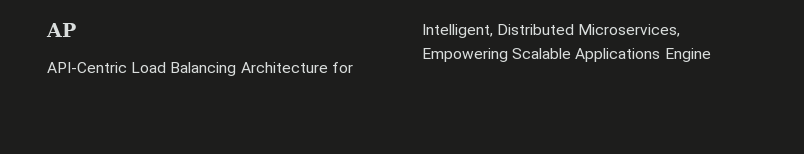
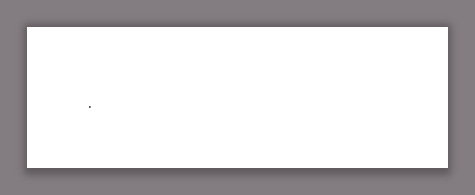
- AP
- API-Centric Load Balancing Architecture for Intelligent, Distributed Microservices, Empowering Scalable Applications Engine
+ .

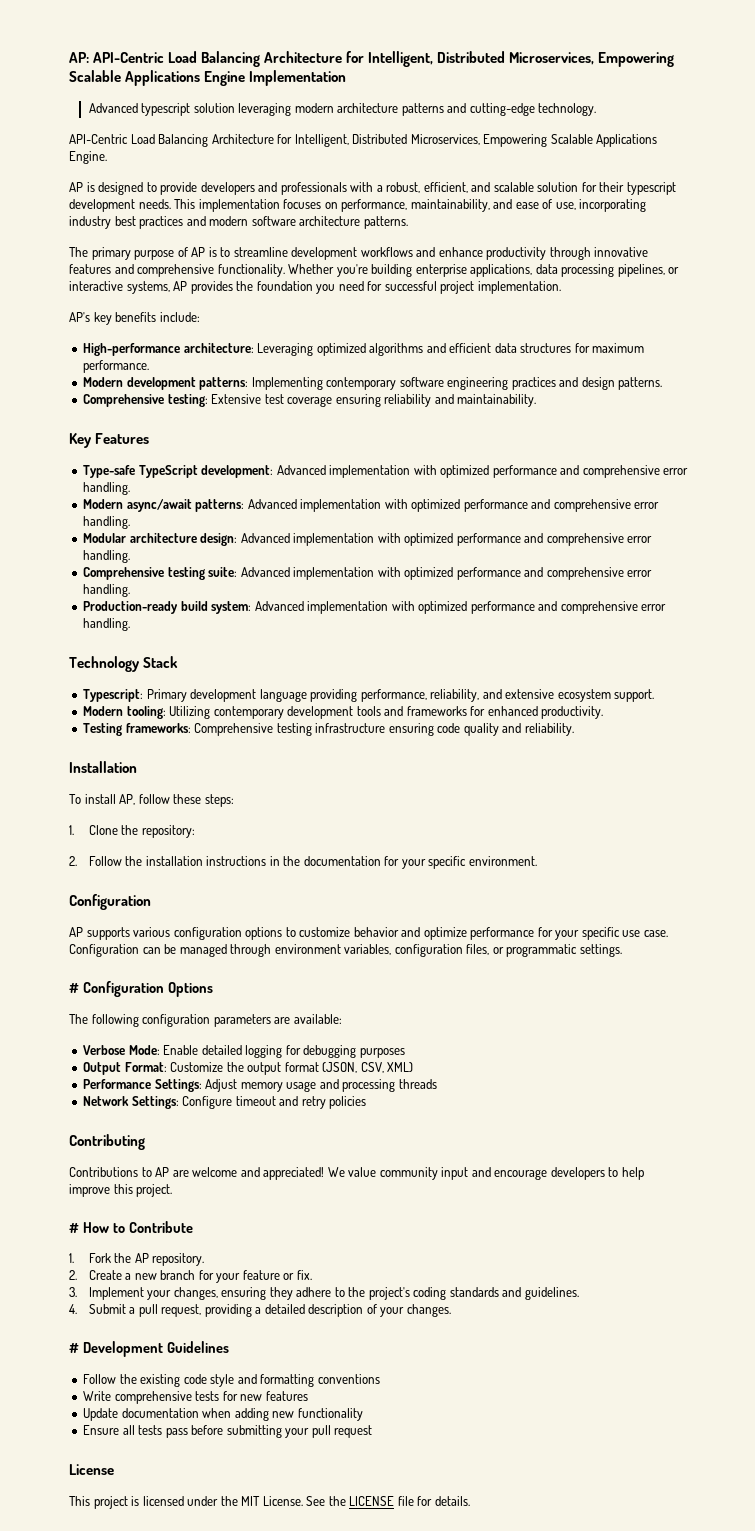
- .
+ AP: API-Centric Load Balancing Architecture for Intelligent, Distributed Microservices, Empowering Scalable Applications Engine Implementation
+ Advanced typescript solution leveraging modern architecture patterns and cutting-edge technology.
+ API-Centric Load Balancing Architecture for Intelligent, Distributed Microservices, Empowering Scalable Applications Engine.
+ AP is designed to provide developers and professionals with a robust, efficient, and scalable solution for their typescript development needs. This implementation focuses on performance, maintainability, and ease of use, incorporating industry best practices and modern software architecture patterns.
+ The primary purpose of AP is to streamline development workflows and enhance productivity through innovative features and comprehensive functionality. Whether you're building enterprise applications, data processing pipelines, or interactive systems, AP provides the foundation you need for successful project implementation.
+ AP's key benefits include:
+ High-performance architecture: Leveraging optimized algorithms and efficient data structures for maximum performance.
+ Modern development patterns: Implementing contemporary software engineering practices and design patterns.
+ Comprehensive testing: Extensive test coverage ensuring reliability and maintainability.
+ Key Features
+ Type-safe TypeScript development: Advanced implementation with optimized performance and comprehensive error handling.
+ Modern async/await patterns: Advanced implementation with optimized performance and comprehensive error handling.
+ Modular architecture design: Advanced implementation with optimized performance and comprehensive error handling.
+ Comprehensive testing suite: Advanced implementation with optimized performance and comprehensive error handling.
+ Production-ready build system: Advanced implementation with optimized performance and comprehensive error handling.
+ Technology Stack
+ Typescript: Primary development language providing performance, reliability, and extensive ecosystem support.
+ Modern tooling: Utilizing contemporary development tools and frameworks for enhanced productivity.
+ Testing frameworks: Comprehensive testing infrastructure ensuring code quality and reliability.
+ Installation
+ To install AP, follow these steps:
+ 1. Clone the repository:
+ 2. Follow the installation instructions in the documentation for your specific environment.
+ Configuration
+ AP supports various configuration options to customize behavior and optimize performance for your specific use case. Configuration can be managed through environment variables, configuration files, or programmatic settings.
+ # Configuration Options
+ The following configuration parameters are available:
+ Verbose Mode: Enable detailed logging for debugging purposes
+ Output Format: Customize the output format (JSON, CSV, XML)
+ Performance Settings: Adjust memory usage and processing threads
+ Network Settings: Configure timeout and retry policies
+ Contributing
+ Contributions to AP are welcome and appreciated! We value community input and encourage developers to help improve this project.
+ # How to Contribute
+ 1. Fork the AP repository.
+ 2. Create a new branch for your feature or fix.
+ 3. Implement your changes, ensuring they adhere to the project's coding standards and guidelines.
+ 4. Submit a pull request, providing a detailed description of your changes.
+ # Development Guidelines
+ Follow the existing code style and formatting conventions
+ Write comprehensive tests for new features
+ Update documentation when adding new functionality
+ Ensure all tests pass before submitting your pull request
+ License
+ This project is licensed under the MIT License. See the LICENSE file for details.

